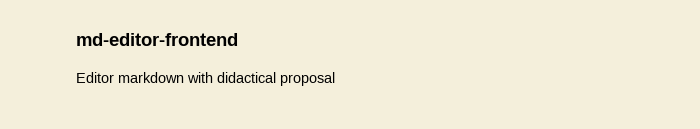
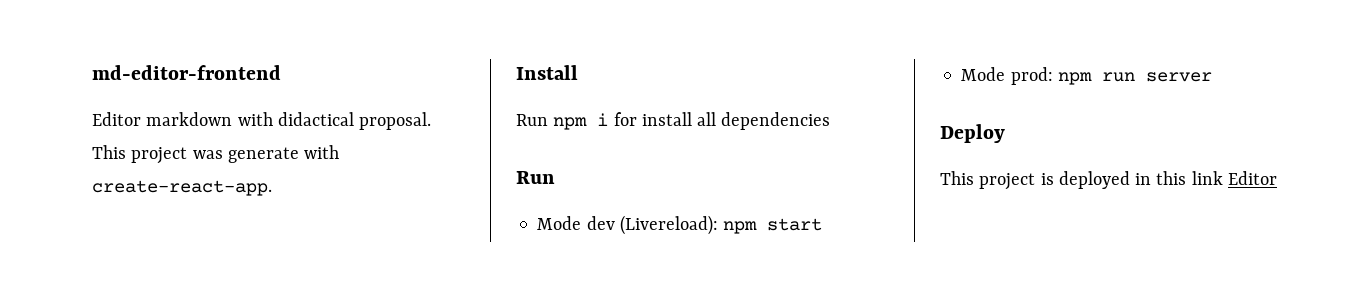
- Editor markdown with didactical proposal
+ Editor markdown with didactical proposal. This project was generate with create-react-app.
+ Install
+ Run npm i for install all dependencies
+ Run
+ Mode dev (Livereload): npm start
+ Mode prod: npm run server
+ Deploy
+ This project is deployed in this link Editor

